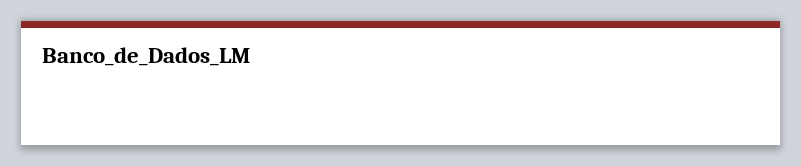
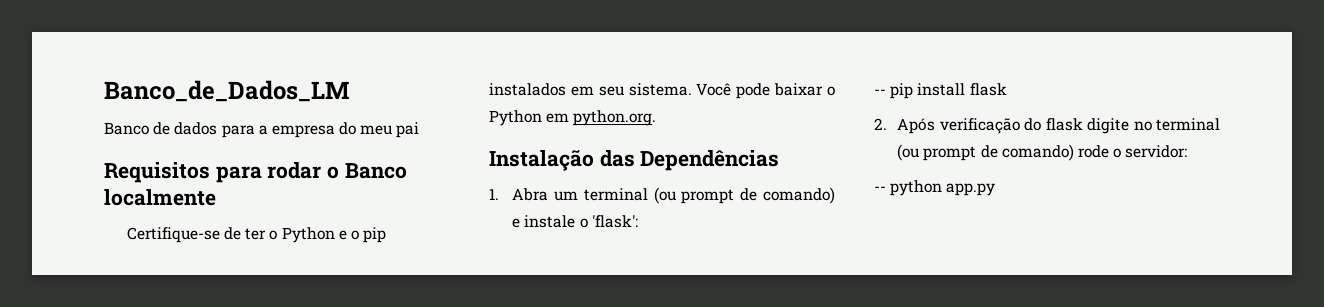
+ Banco de dados para a empresa do meu pai
+ Requisitos para rodar o Banco localmente
+ Certifique-se de ter o Python e o pip instalados em seu sistema. Você pode baixar o Python em python.org.
+ Instalação das Dependências
+ 1. Abra um terminal (ou prompt de comando) e instale o 'flask':
+ -- pip install flask
+ 2. Após verificação do flask digite no terminal (ou prompt de comando) rode o servidor:
+ -- python app.py

